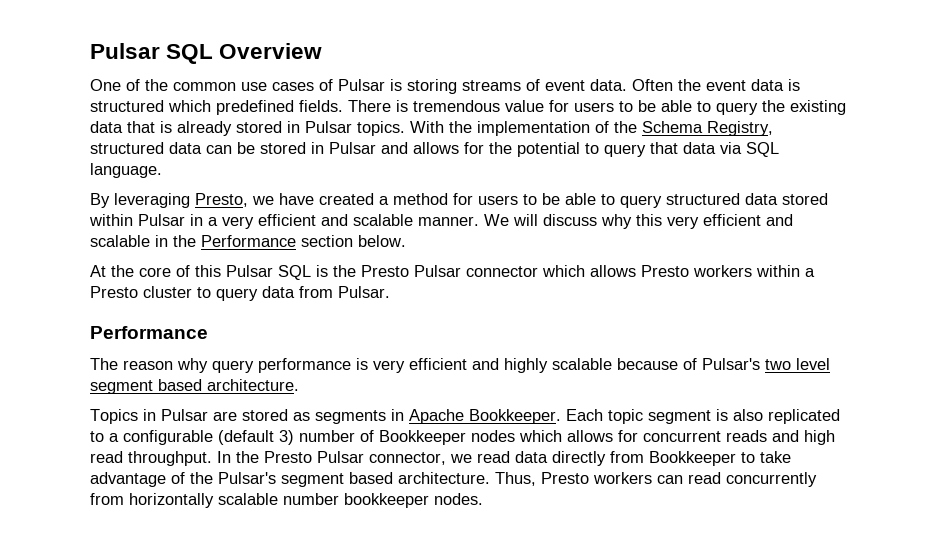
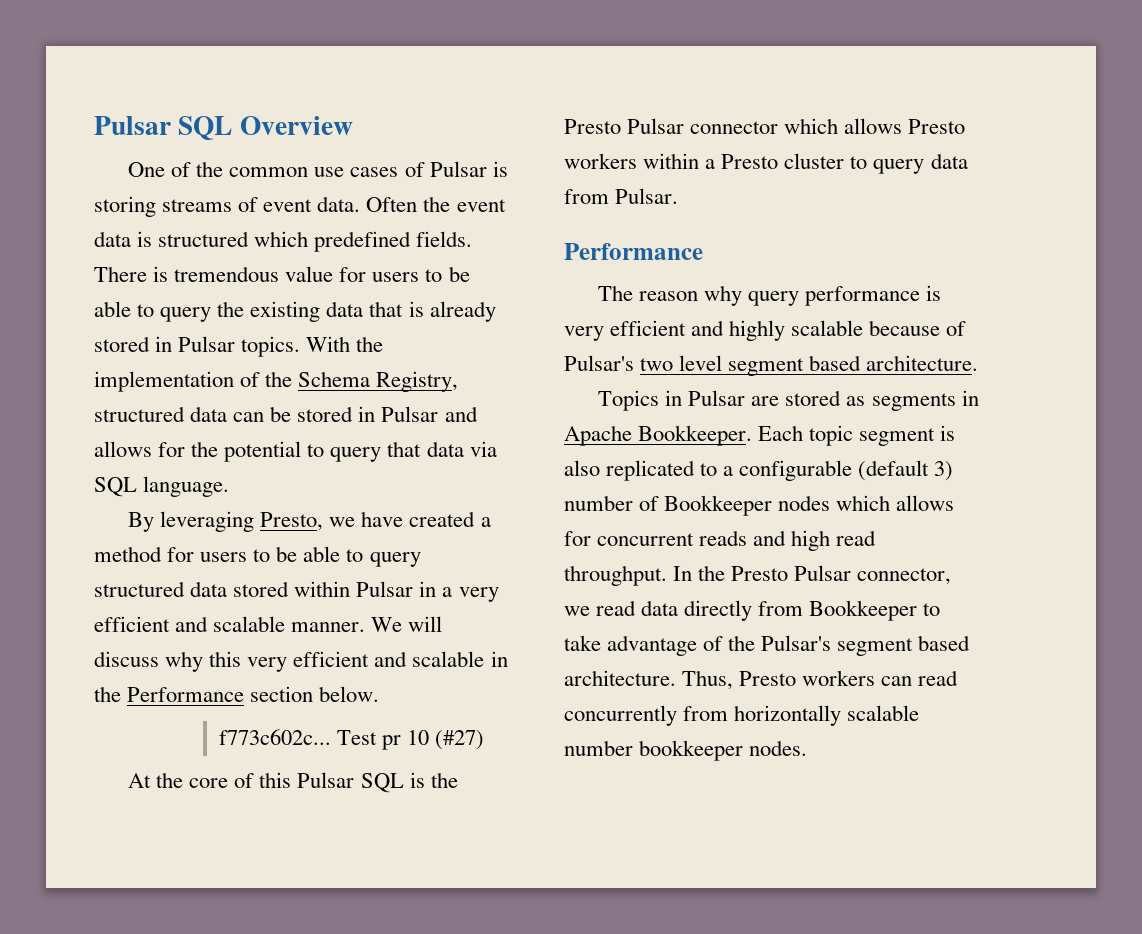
+ f773c602c... Test pr 10 (#27)

